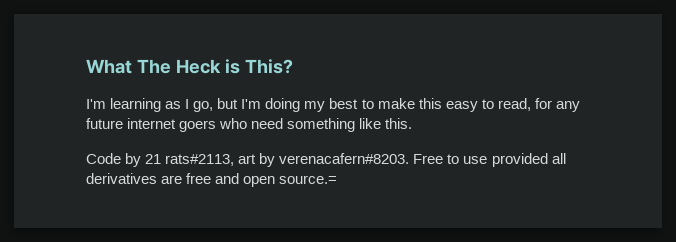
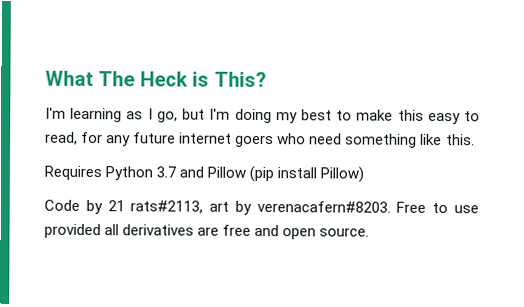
+ Requires Python 3.7 and Pillow (pip install Pillow)
- Free to use provided all derivatives are free and open source.=
+ Free to use provided all derivatives are free and open source.

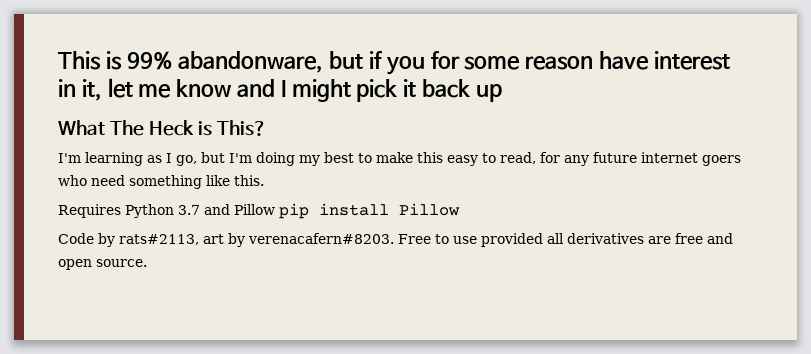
+ This is 99% abandonware, but if you for some reason have interest in it, let me know and I might pick it back up
- Requires Python 3.7 and Pillow (pip install Pillow)
+ Requires Python 3.7 and Pillow pip install Pillow
- Code by 21 rats#2113, art by verenacafern#8203.
+ Code by rats#2113, art by verenacafern#8203.

